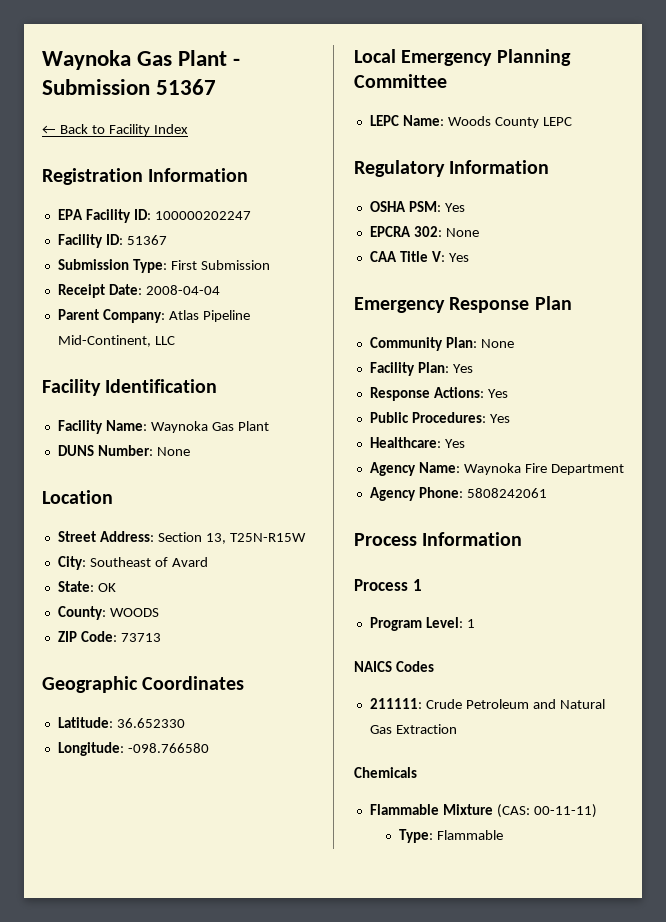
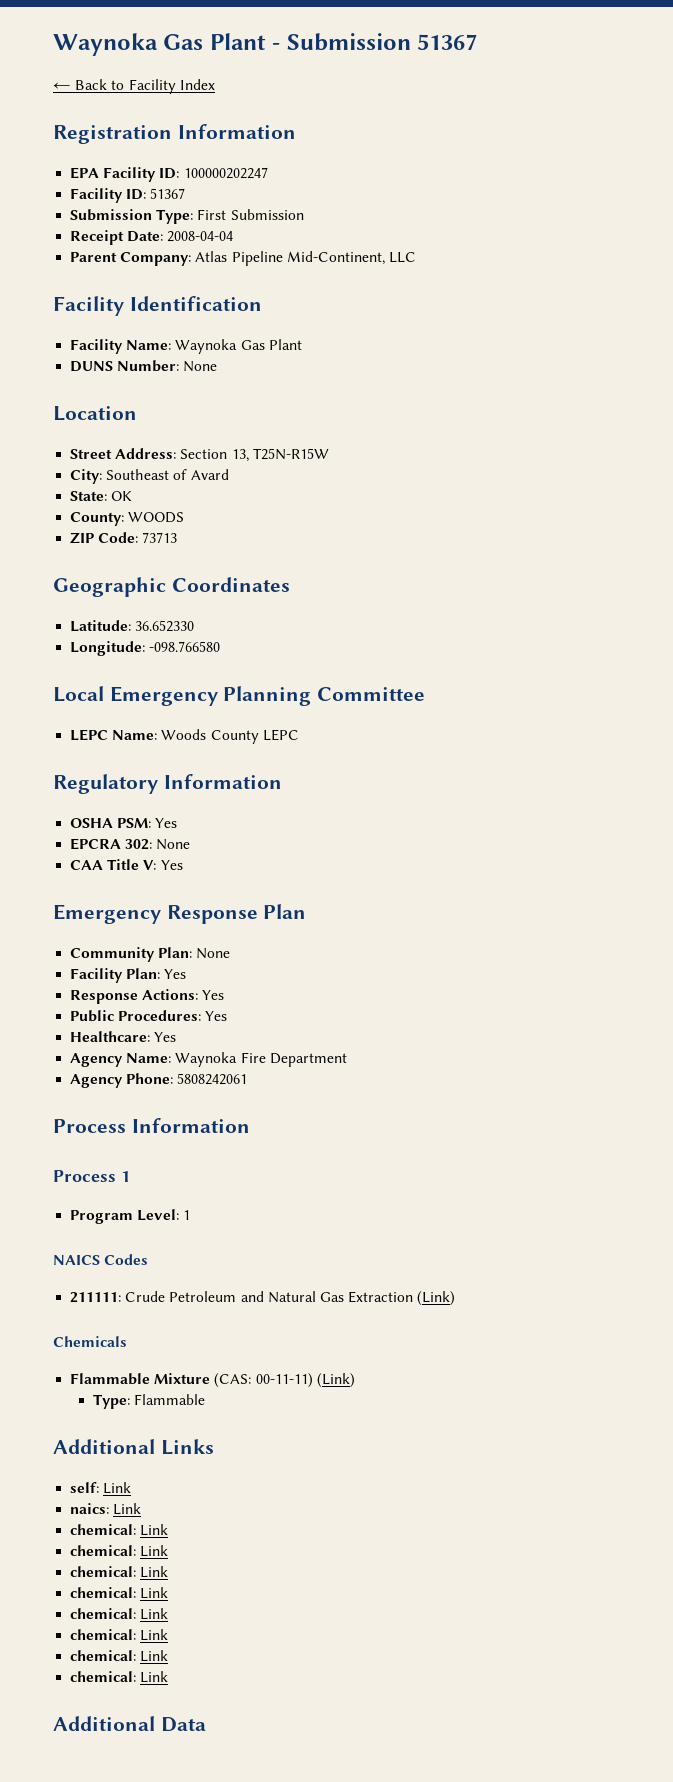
- 211111: Crude Petroleum and Natural Gas Extraction
+ 211111: Crude Petroleum and Natural Gas Extraction (Link)
- Flammable Mixture (CAS: 00-11-11)
+ Flammable Mixture (CAS: 00-11-11) (Link)
+ Additional Links
+ self: Link
+ naics: Link
+ chemical: Link
+ chemical: Link
+ chemical: Link
+ chemical: Link
+ chemical: Link
+ chemical: Link
+ chemical: Link
+ chemical: Link
+ Additional Data

